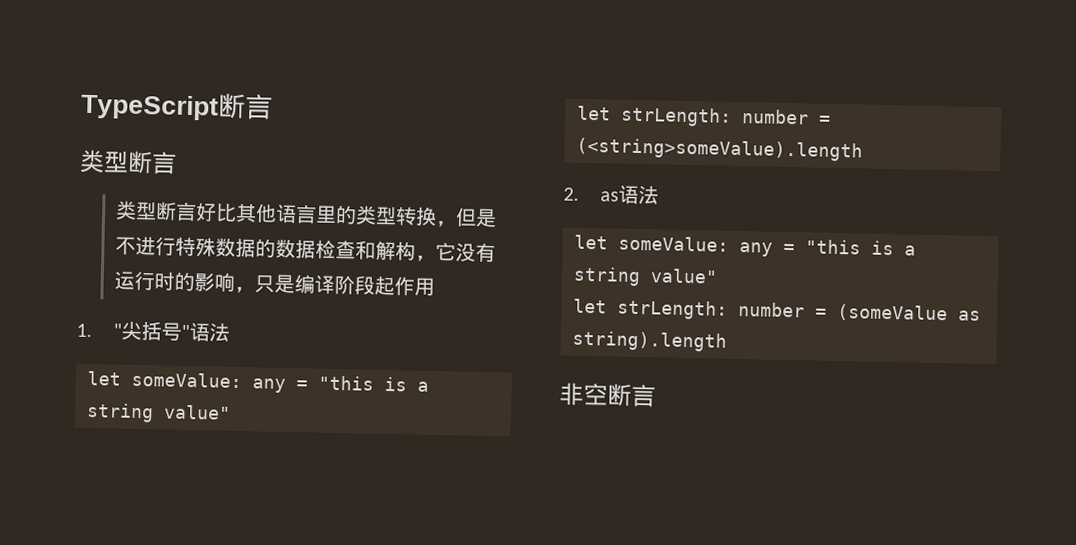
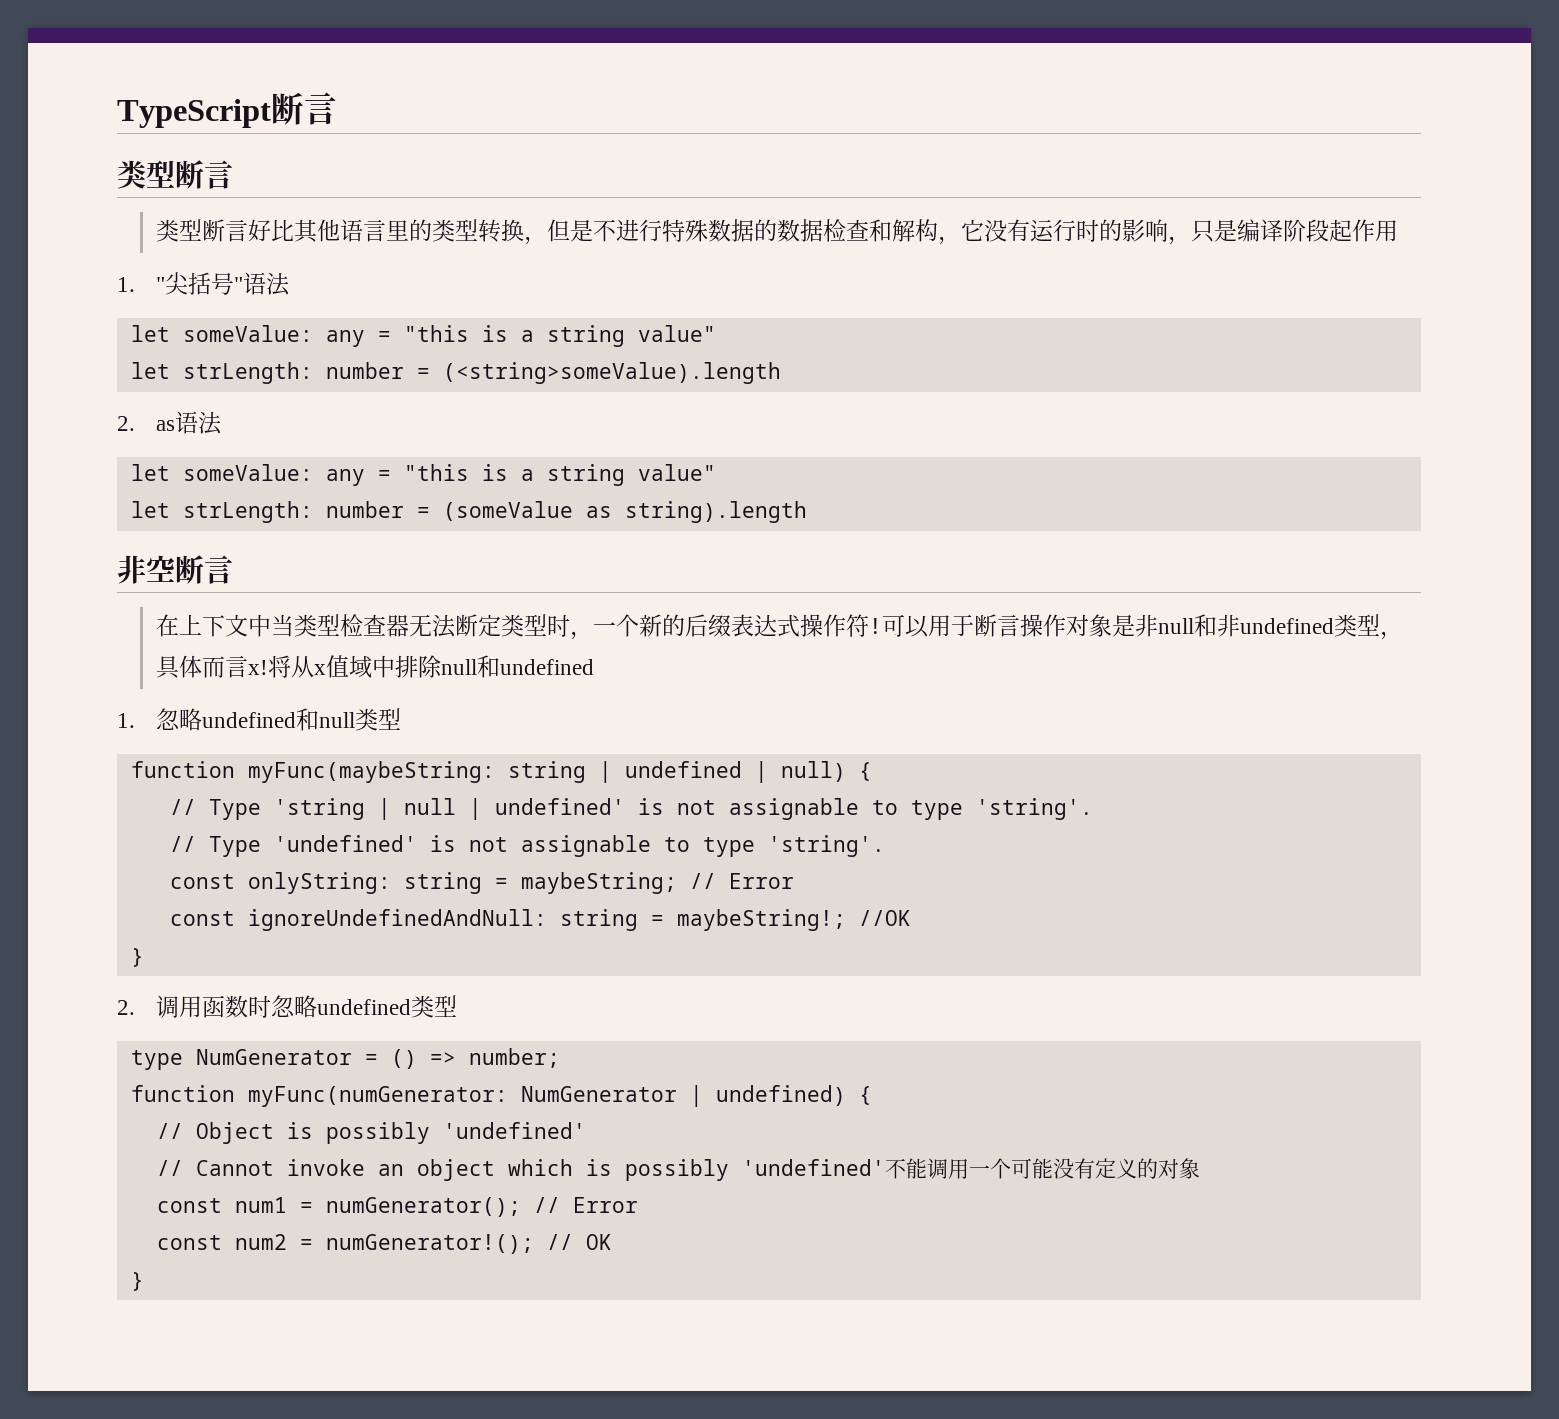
+ 在上下文中当类型检查器无法断定类型时，一个新的后缀表达式操作符!可以用于断言操作对象是非null和非undefined类型，具体而言x!将从x值域中排除null和undefined
+ 1.忽略undefined和null类型
+ function myFunc(maybeString: string | undefined | null) {
+ // Type 'string | null | undefined' is not assignable to type 'string'.
+ // Type 'undefined' is not assignable to type 'string'.
+ const onlyString: string = maybeString; // Error
+ const ignoreUndefinedAndNull: string = maybeString!; //OK
+ }
+ 2.调用函数时忽略undefined类型
+ type NumGenerator = () => number;
+ function myFunc(numGenerator: NumGenerator | undefined) {
+ // Object is possibly 'undefined'
+ // Cannot invoke an object which is possibly 'undefined'不能调用一个可能没有定义的对象
+ const num1 = numGenerator(); // Error
+ const num2 = numGenerator!(); // OK
+ }

